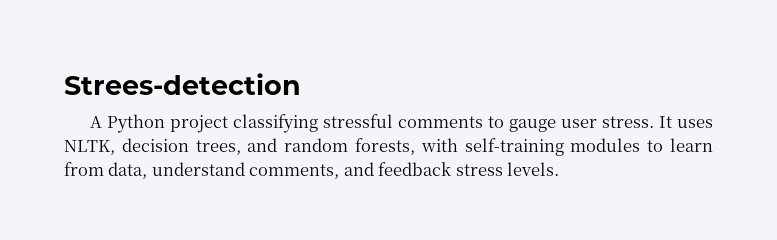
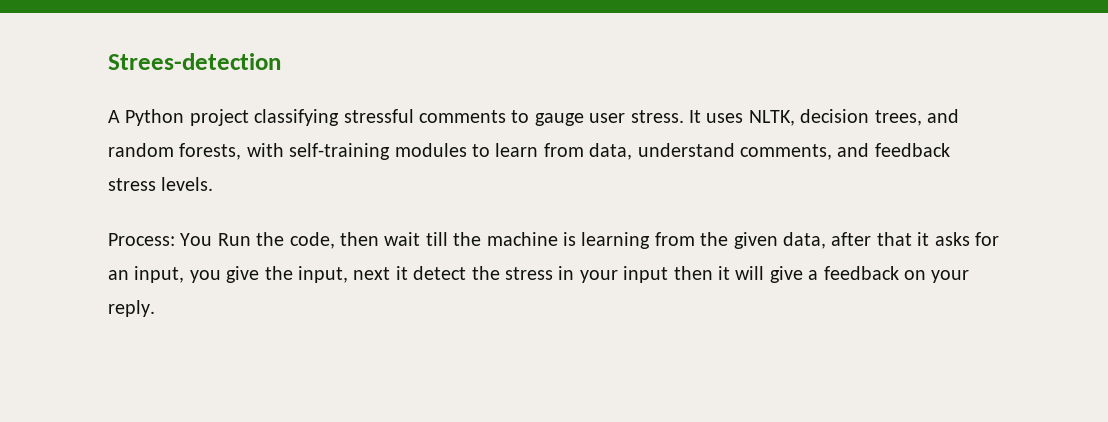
+ Process: You Run the code, then wait till the machine is learning from the given data, after that it asks for an input, you give the input, next it detect the stress in your input then it will give a feedback on your reply.

